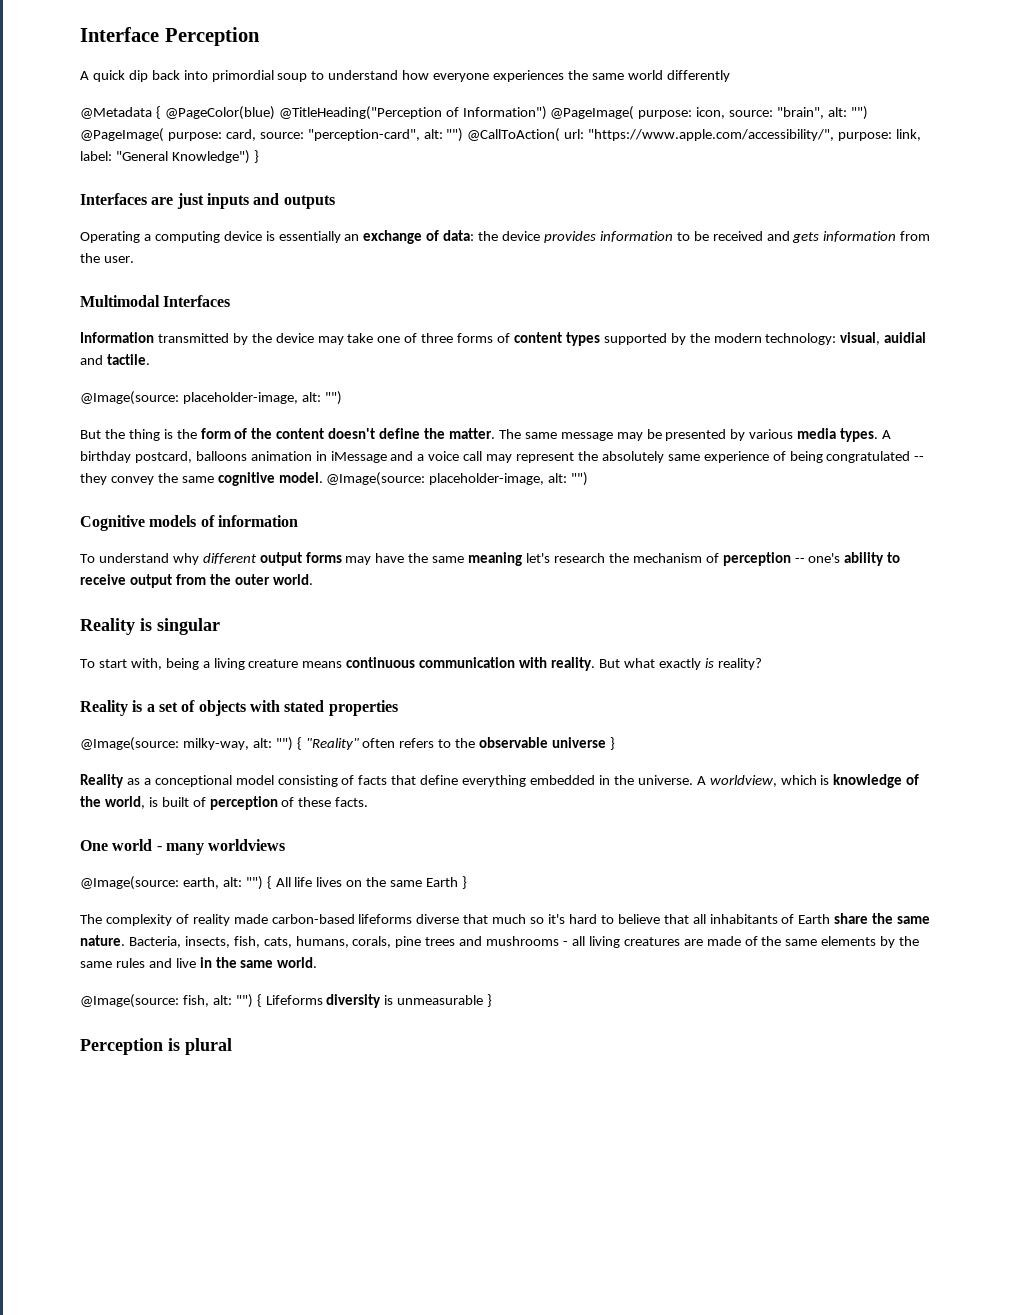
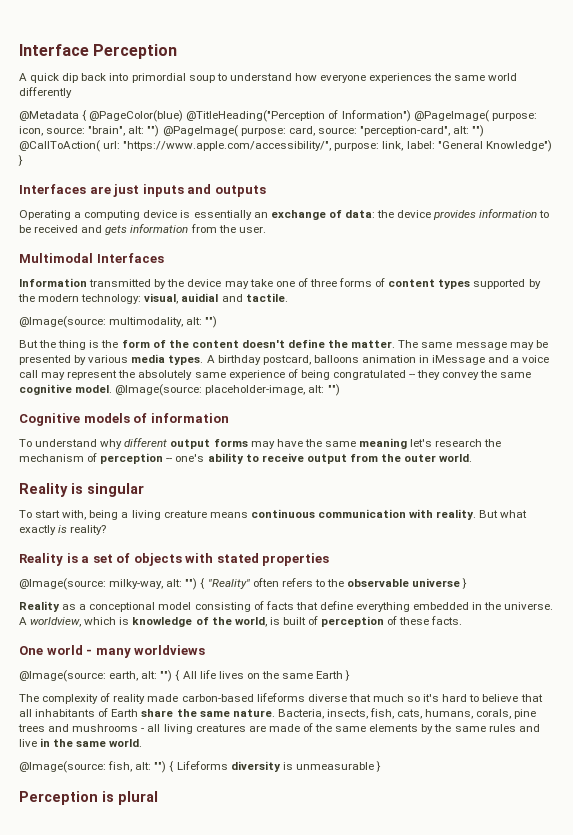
  Information transmitted by the device may take one of three forms of content types supported by the modern technology: visual, auidial and tactile.
- @Image(source: placeholder-image, alt: "")
+ @Image(source: multimodality, alt: "")

